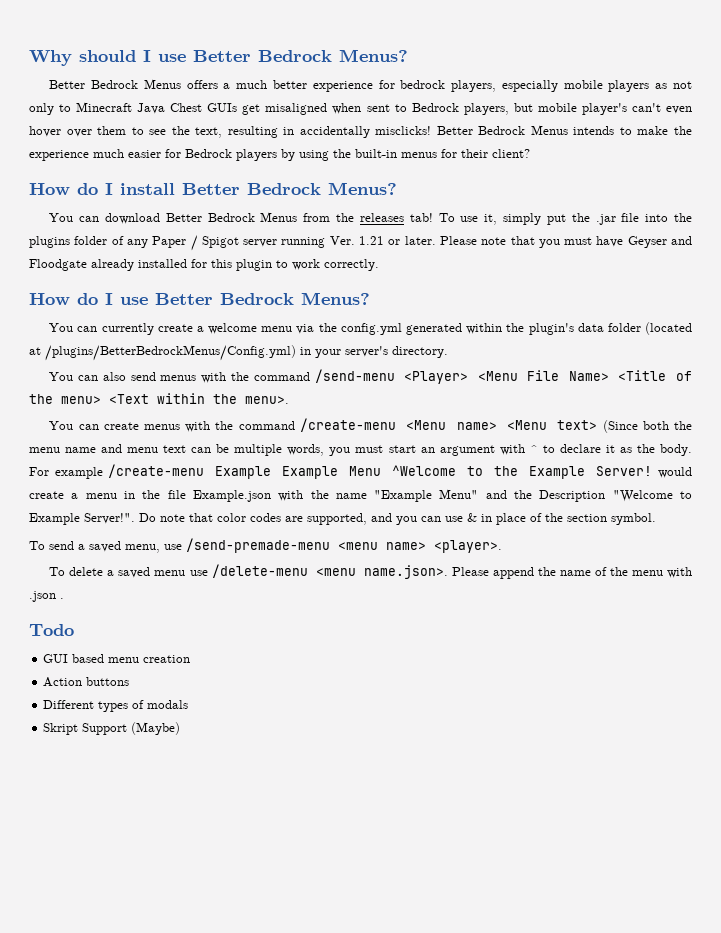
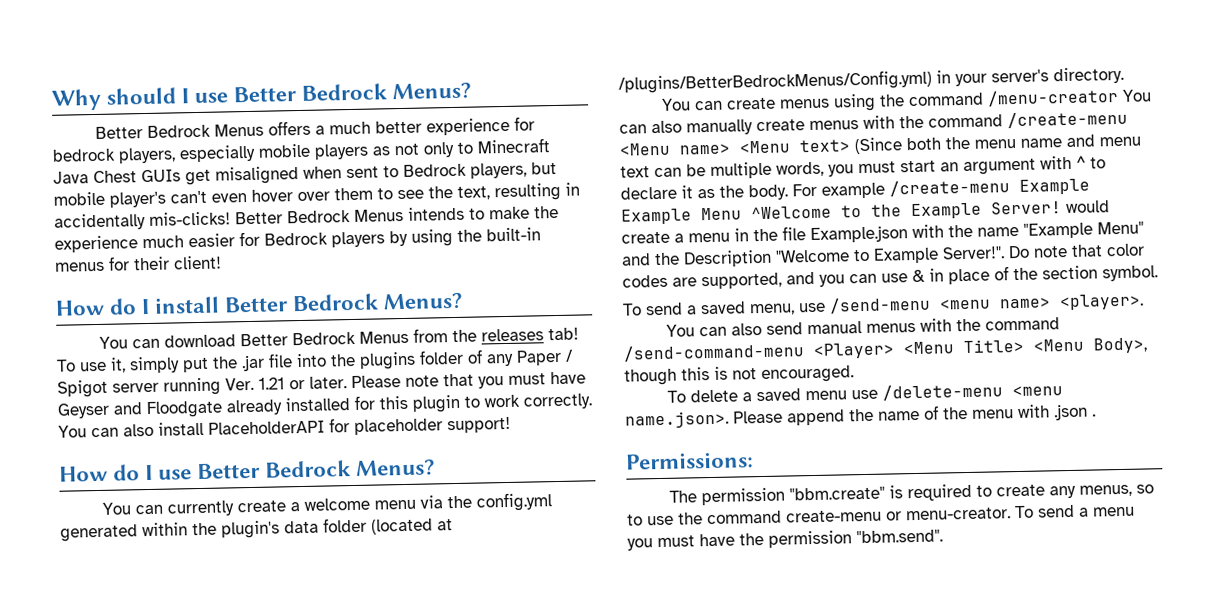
- Better Bedrock Menus offers a much better experience for bedrock players, especially mobile players as not only to Minecraft Java Chest GUIs get misaligned when sent to Bedrock players, but mobile player's can't even hover over them to see the text, resulting in accidentally misclicks!
+ Better Bedrock Menus offers a much better experience for bedrock players, especially mobile players as not only to Minecraft Java Chest GUIs get misaligned when sent to Bedrock players, but mobile player's can't even hover over them to see the text, resulting in accidentally mis-clicks!
- Better Bedrock Menus intends to make the experience much easier for Bedrock players by using the built-in menus for their client?
+ Better Bedrock Menus intends to make the experience much easier for Bedrock players by using the built-in menus for their client!
+ You can also install PlaceholderAPI for placeholder support!
- You can also send menus with the command /send-menu <Player> <Menu File Name> <Title of the menu> <Text within the menu>.
- You can create menus with the command /create-menu <Menu name> <Menu text> (Since both the menu name and menu text can be multiple words, you must start an argument with ^ to declare it as the body.
+ You can create menus using the command /menu-creator You can also manually create menus with the command /create-menu <Menu name> <Menu text> (Since both the menu name and menu text can be multiple words, you must start an argument with ^ to declare it as the body.
- To send a saved menu, use /send-premade-menu <menu name> <player>.
+ To send a saved menu, use /send-menu <menu name> <player>.
+ You can also send manual menus with the command /send-command-menu <Player> <Menu Title> <Menu Body>, though this is not encouraged.
- Todo
- GUI based menu creation
- Action buttons
- Different types of modals
- Skript Support (Maybe)
+ Permissions:
+ The permission "bbm.create" is required to create any menus, so to use the command create-menu or menu-creator. To send a menu you must have the permission "bbm.send".

